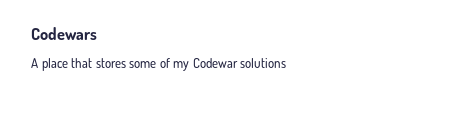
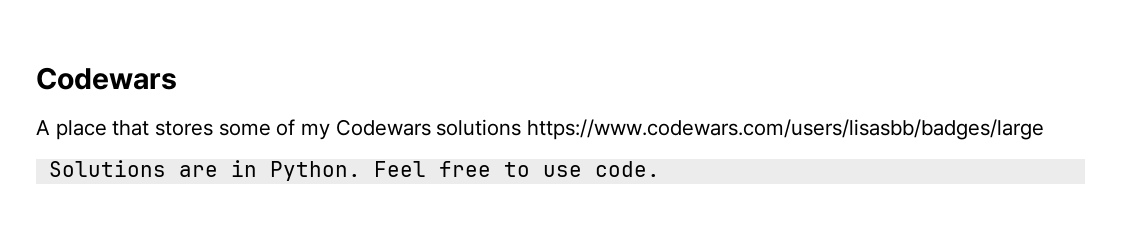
- A place that stores some of my Codewar solutions
+ A place that stores some of my Codewars solutions https://www.codewars.com/users/lisasbb/badges/large
+ Solutions are in Python. Feel free to use code.

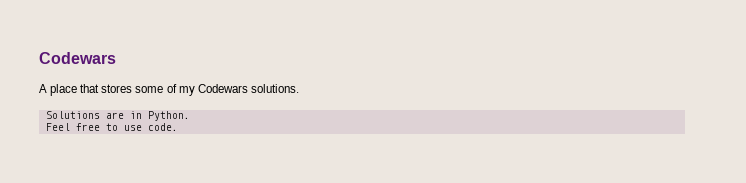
- A place that stores some of my Codewars solutions https://www.codewars.com/users/lisasbb/badges/large
+ A place that stores some of my Codewars solutions.
- Solutions are in Python. Feel free to use code.
+ Solutions are in Python.
+ Feel free to use code.

